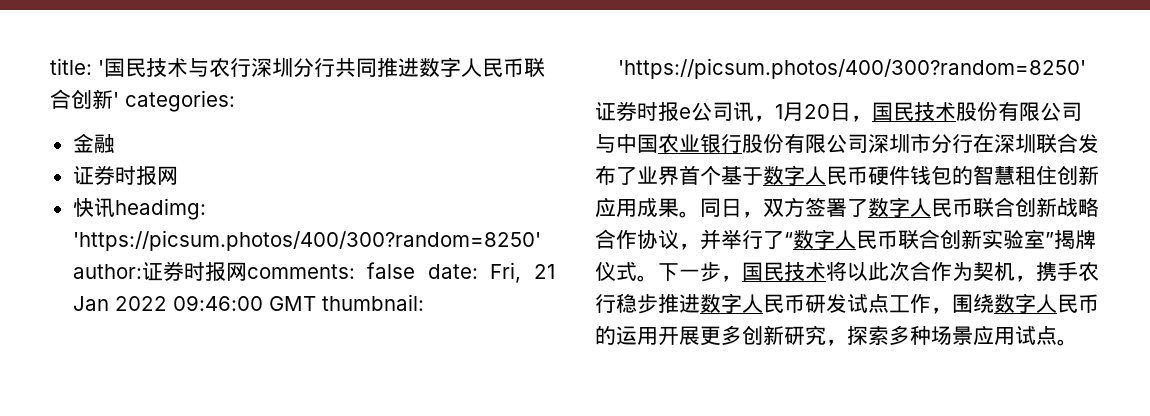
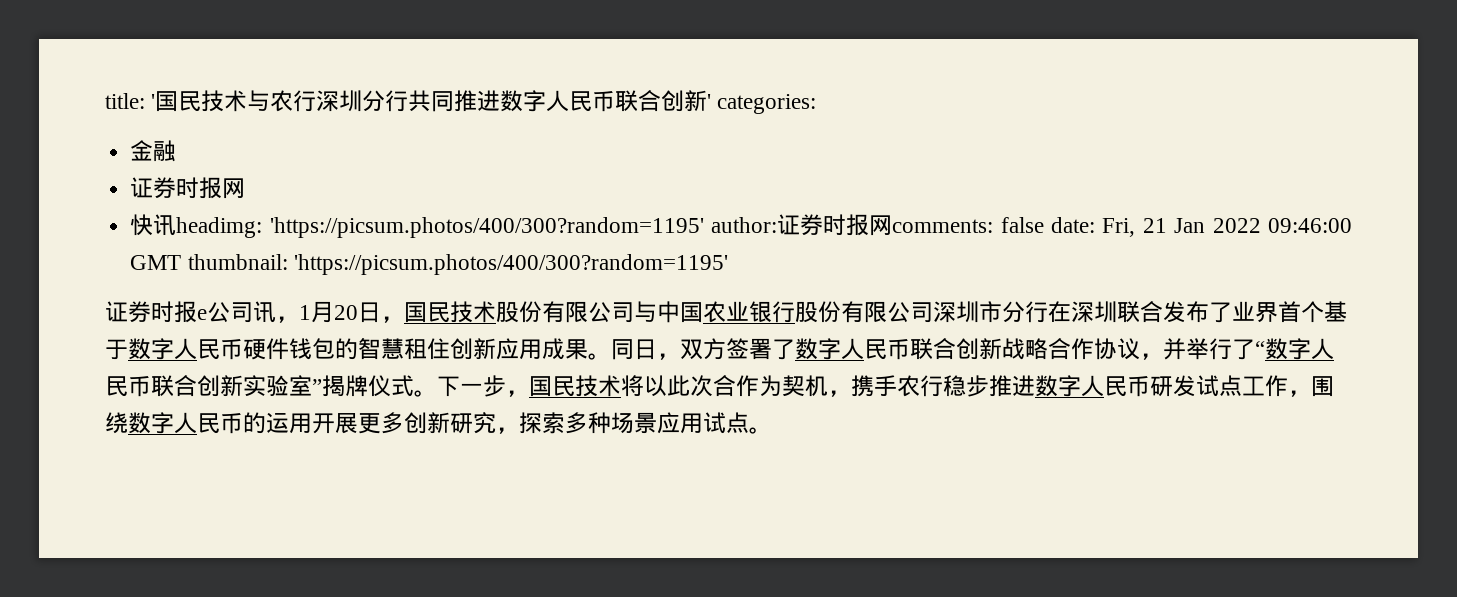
- 快讯headimg: 'https://picsum.photos/400/300?random=8250' author:证券时报网comments: false date: Fri, 21 Jan 2022 09:46:00 GMT thumbnail: 'https://picsum.photos/400/300?random=8250'
+ 快讯headimg: 'https://picsum.photos/400/300?random=1195' author:证券时报网comments: false date: Fri, 21 Jan 2022 09:46:00 GMT thumbnail: 'https://picsum.photos/400/300?random=1195'

